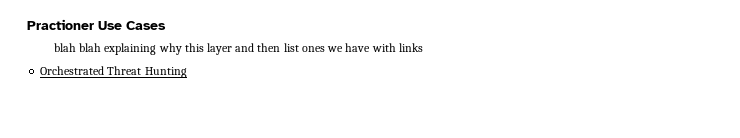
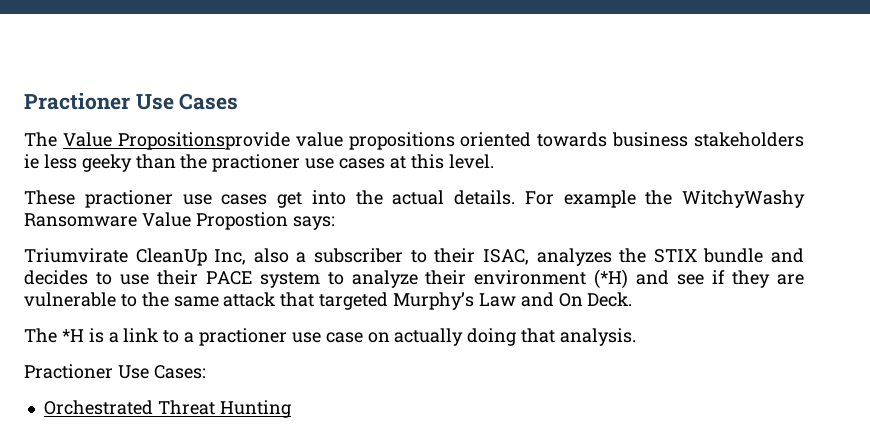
- blah blah explaining why this layer and then list ones we have with links
+ The Value Propositionsprovide value propositions oriented towards business stakeholders ie less geeky than the practioner use cases at this level.
+ These practioner use cases get into the actual details. For example the WitchyWashy Ransomware Value Propostion says:
+ Triumvirate CleanUp Inc, also a subscriber to their ISAC, analyzes the STIX bundle and decides to use their PACE system to analyze their environment (*H) and see if they are vulnerable to the same attack that targeted Murphy’s Law and On Deck.
+ The *H is a link to a practioner use case on actually doing that analysis.
+ Practioner Use Cases:

